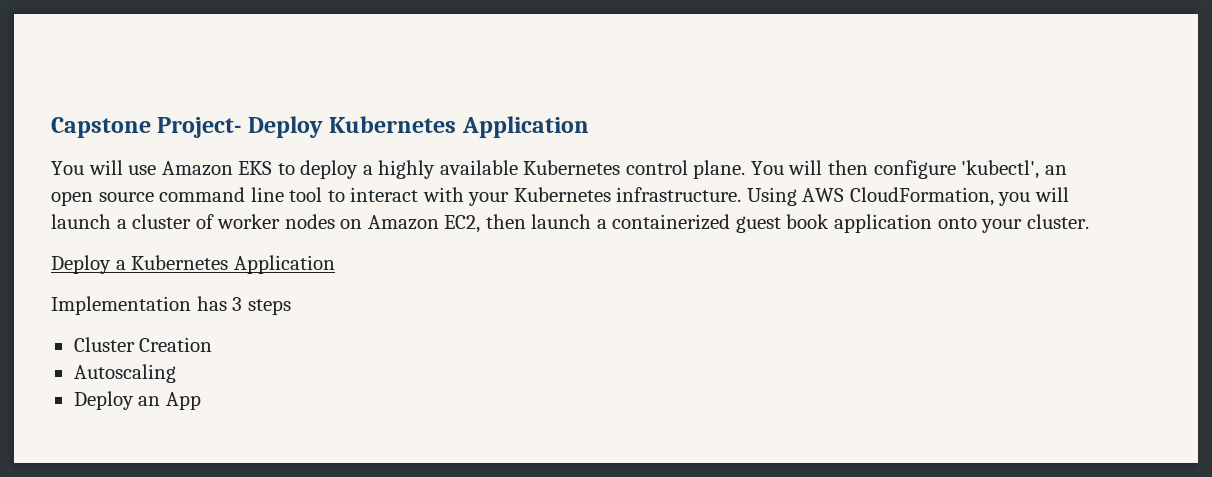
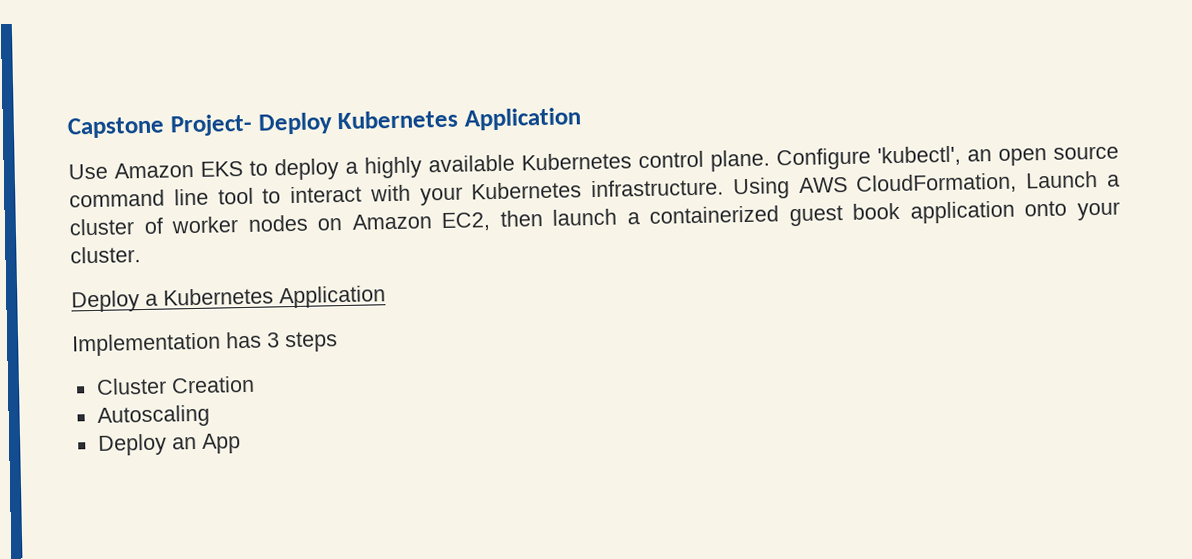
- You will use Amazon EKS to deploy a highly available Kubernetes control plane.
+ Use Amazon EKS to deploy a highly available Kubernetes control plane.
- You will then configure 'kubectl', an open source command line tool to interact with your Kubernetes infrastructure.
+ Configure 'kubectl', an open source command line tool to interact with your Kubernetes infrastructure.
- Using AWS CloudFormation, you will launch a cluster of worker nodes on Amazon EC2, then launch a containerized guest book application onto your cluster.
+ Using AWS CloudFormation, Launch a cluster of worker nodes on Amazon EC2, then launch a containerized guest book application onto your cluster.

